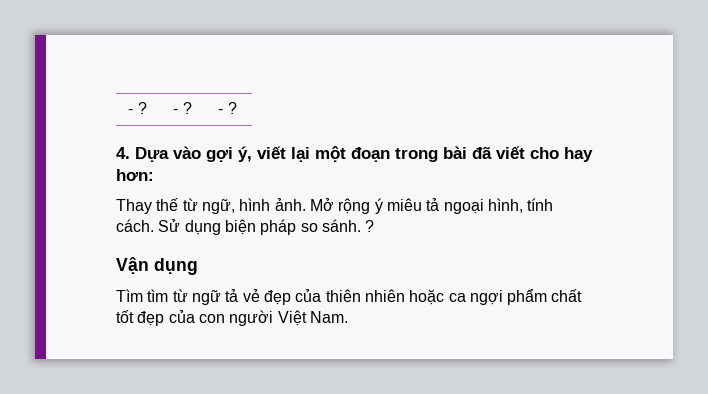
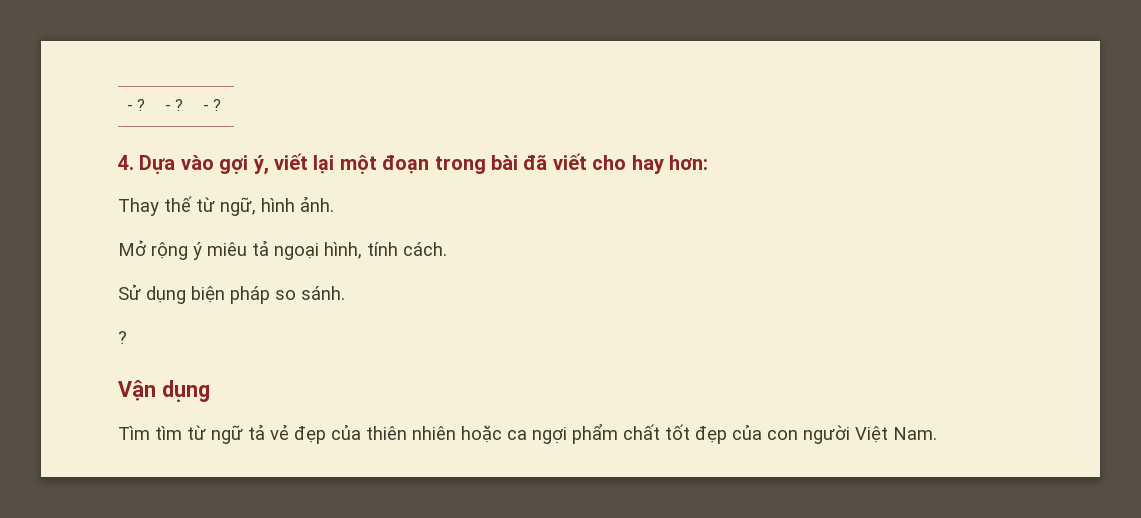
- Thay thế từ ngữ, hình ảnh. Mở rộng ý miêu tả ngoại hình, tính cách. Sử dụng biện pháp so sánh. ?
+ Thay thế từ ngữ, hình ảnh.
+ Mở rộng ý miêu tả ngoại hình, tính cách.
+ Sử dụng biện pháp so sánh.
+ ?

